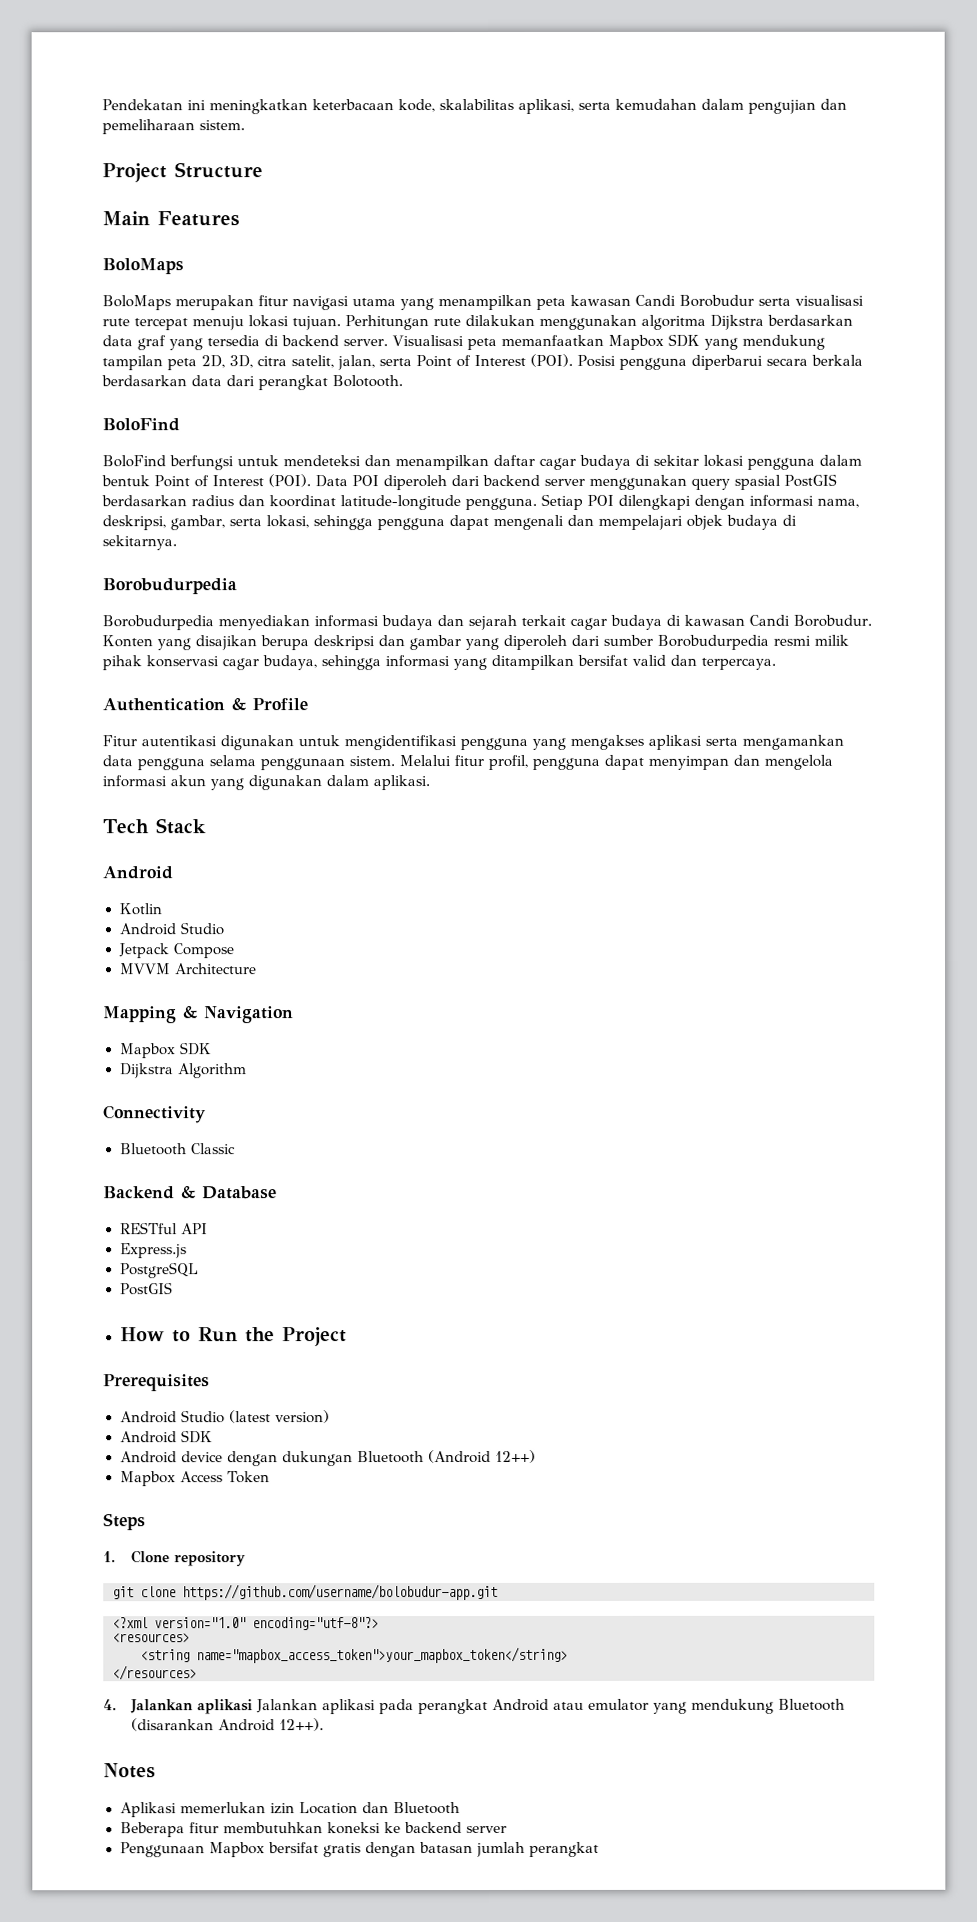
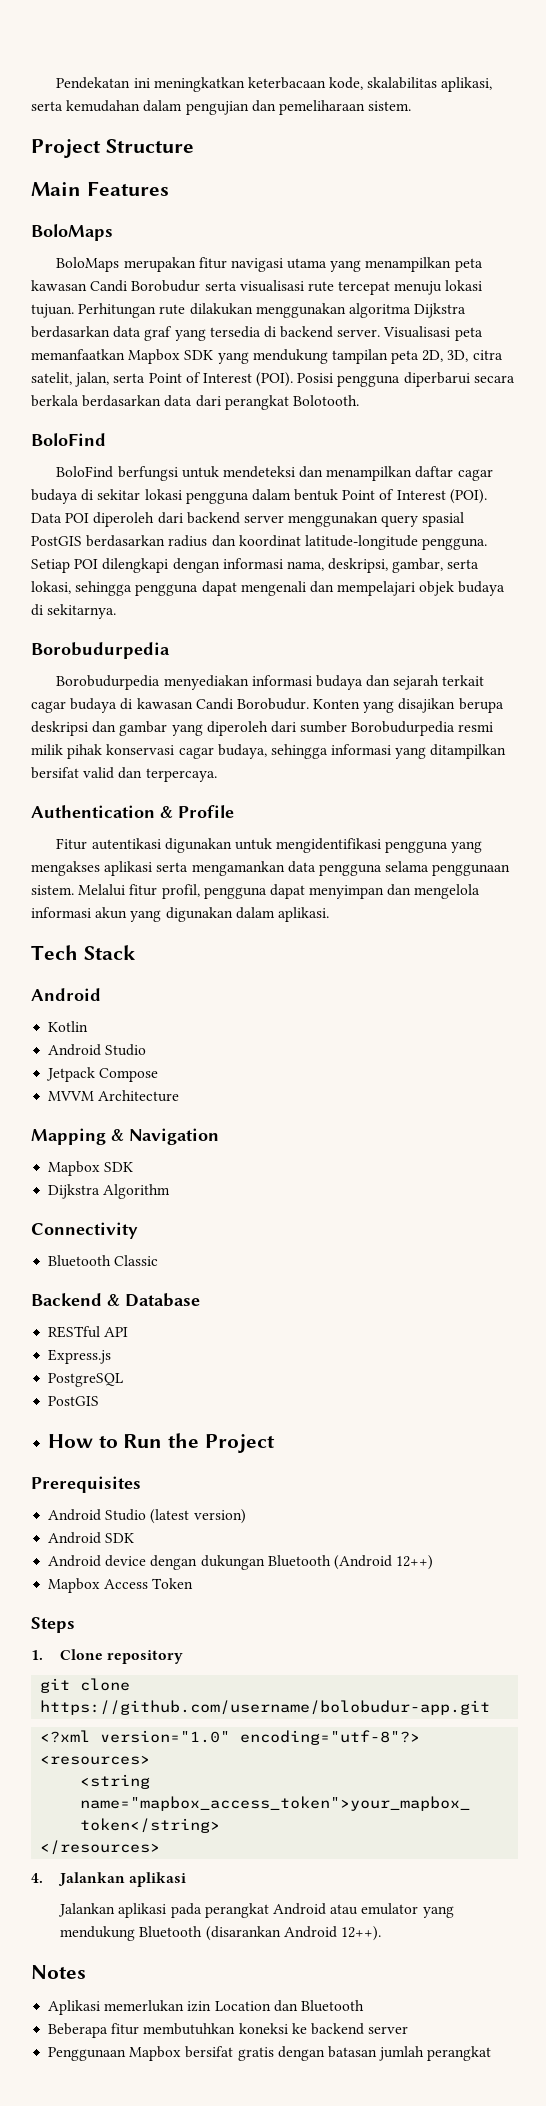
- 4. Jalankan aplikasi Jalankan aplikasi pada perangkat Android atau emulator yang mendukung Bluetooth (disarankan Android 12++).
+ 4. Jalankan aplikasi
+ Jalankan aplikasi pada perangkat Android atau emulator yang mendukung Bluetooth (disarankan Android 12++).

